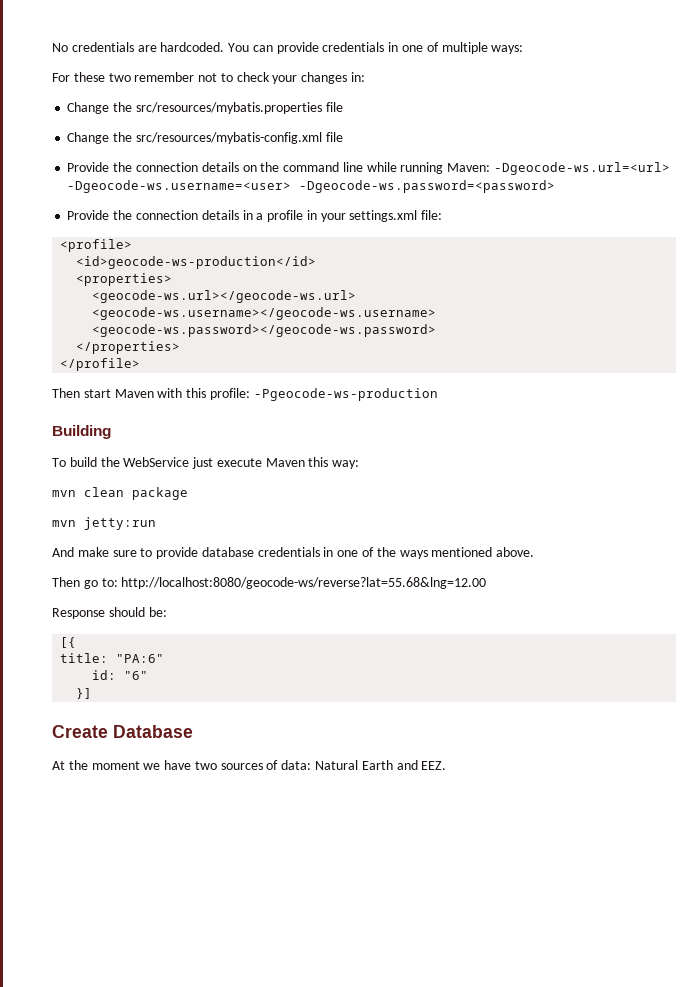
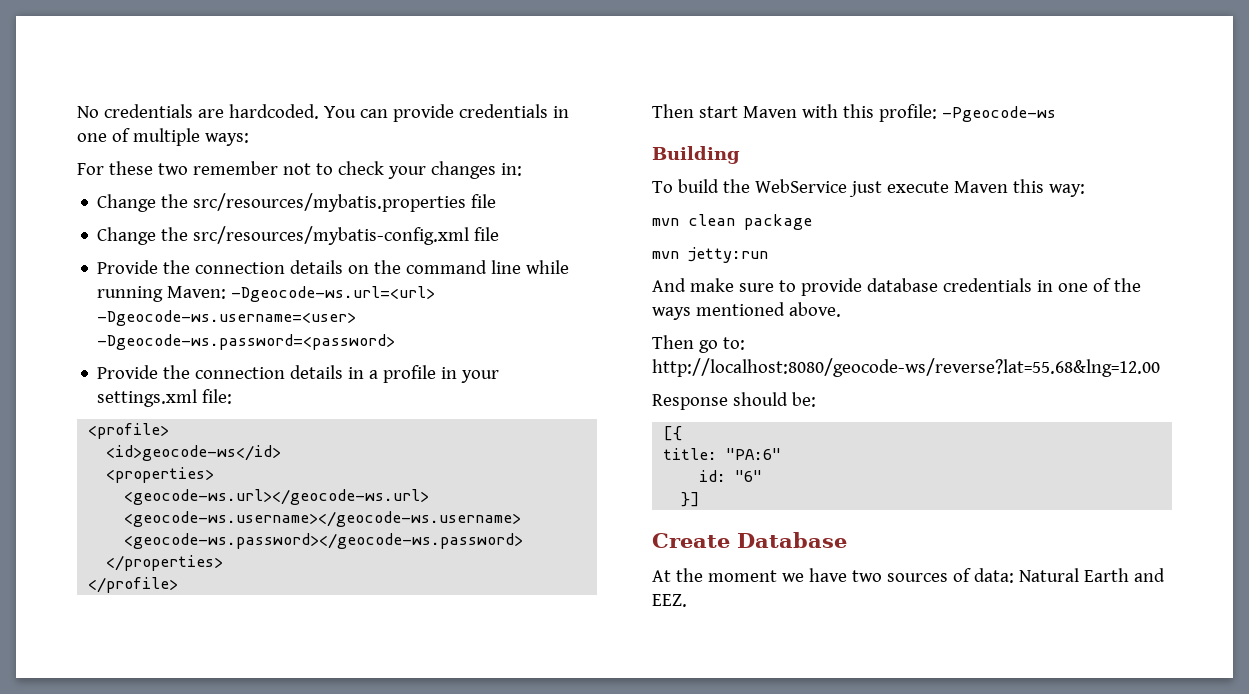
- <id>geocode-ws-production</id>
+ <id>geocode-ws</id>
- Then start Maven with this profile: -Pgeocode-ws-production
+ Then start Maven with this profile: -Pgeocode-ws

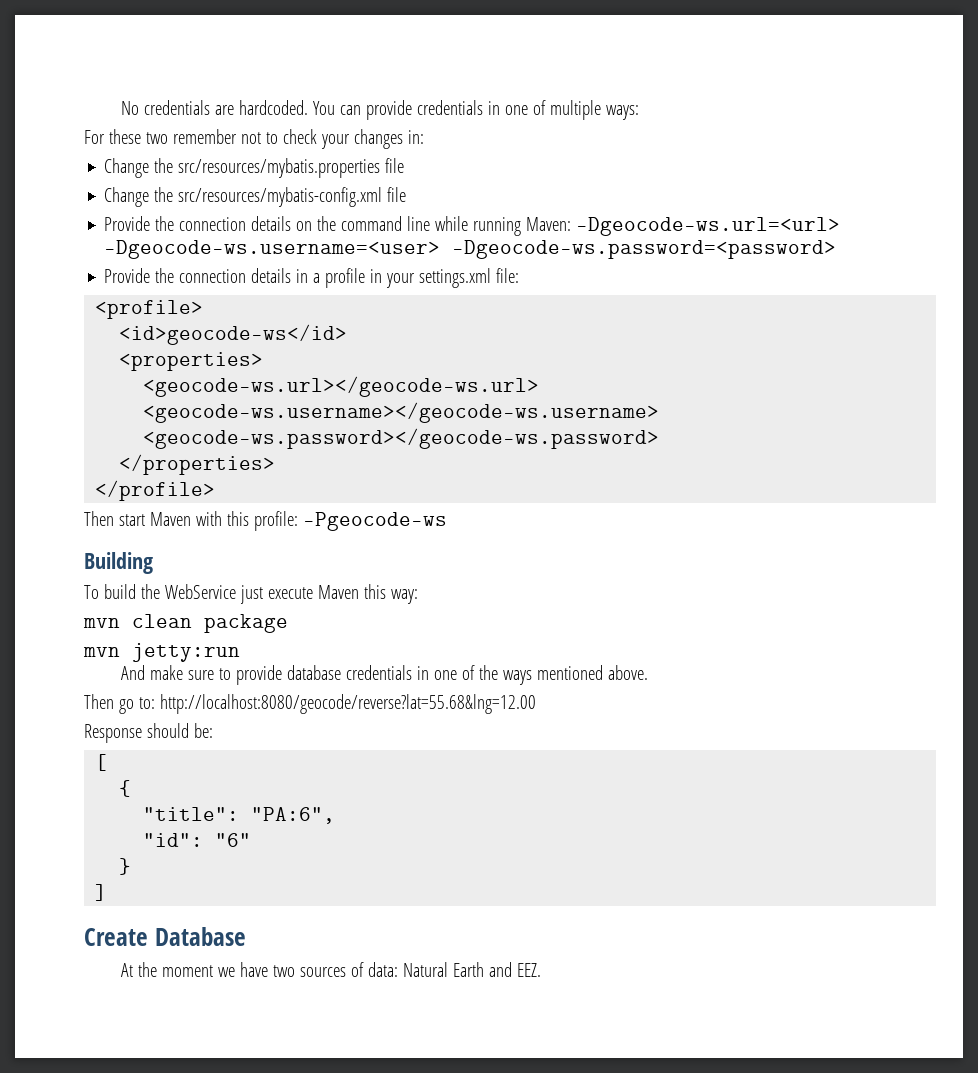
- Then go to: http://localhost:8080/geocode-ws/reverse?lat=55.68&lng=12.00
+ Then go to: http://localhost:8080/geocode/reverse?lat=55.68&lng=12.00
- [{
- title: "PA:6"
- id: "6"
+ [
+ {
+ "title": "PA:6",
+ "id": "6"
- }]
+ }
+ ]

